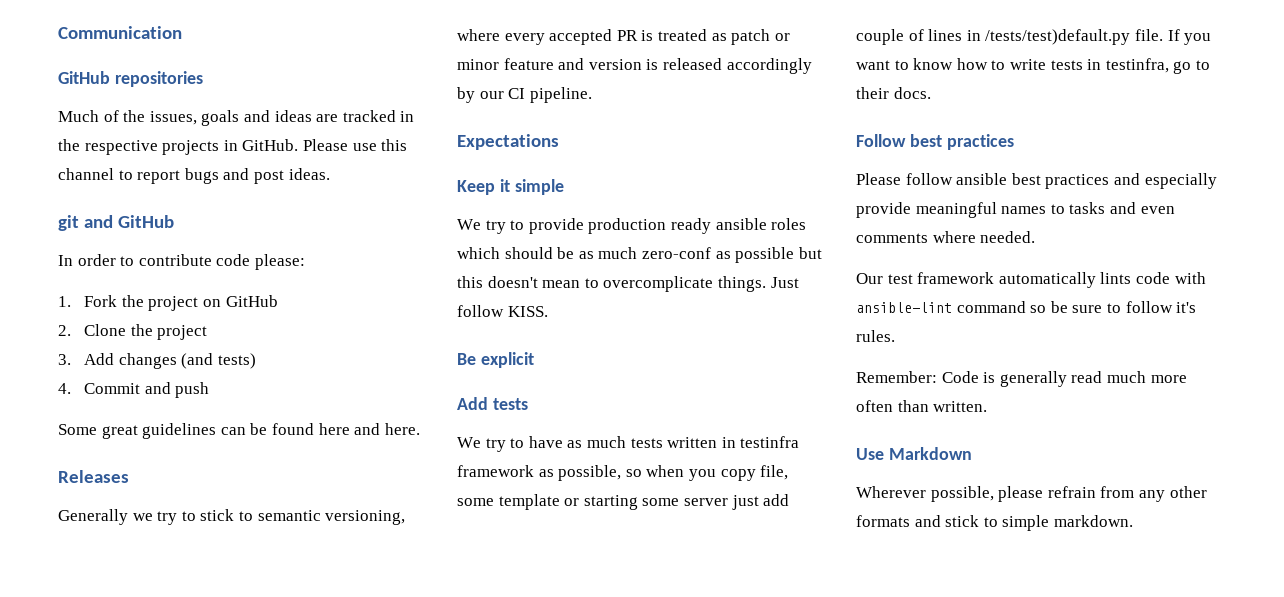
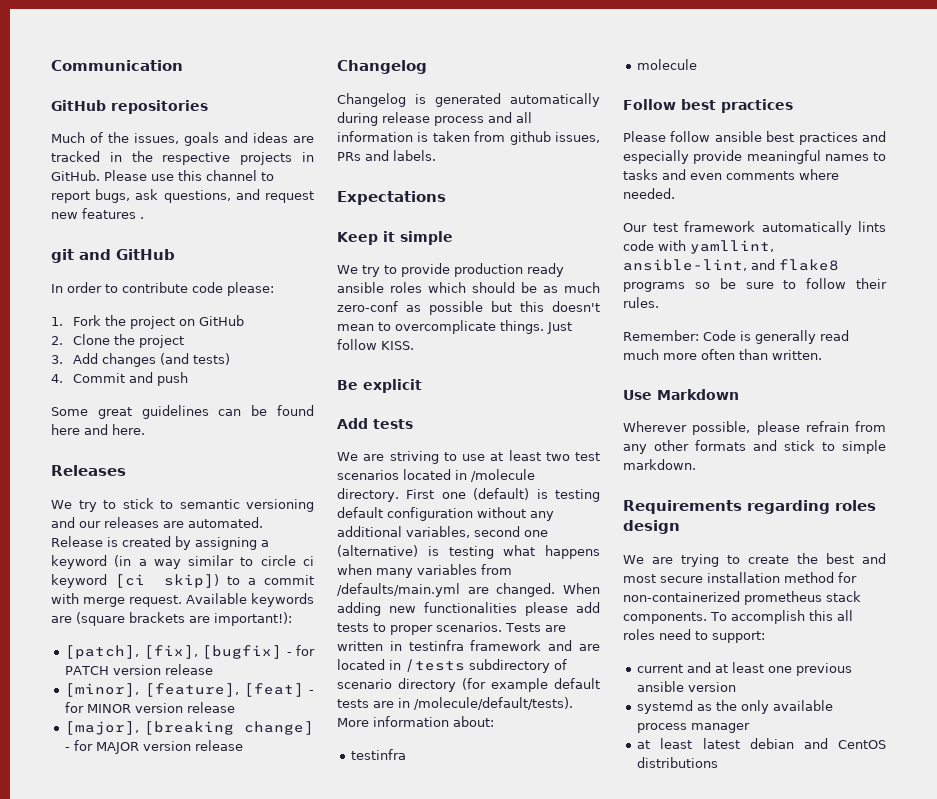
- Please use this channel to report bugs and post ideas.
+ Please use this channel to report bugs, ask questions, and request new features .
- Generally we try to stick to semantic versioning, where every accepted PR is treated as patch or minor feature and version is released accordingly by our CI pipeline.
+ We try to stick to semantic versioning and our releases are automated. Release is created by assigning a keyword (in a way similar to circle ci keyword [ci skip]) to a commit with merge request. Available keywords are (square brackets are important!):
+ [patch], [fix], [bugfix] - for PATCH version release
+ [minor], [feature], [feat] - for MINOR version release
+ [major], [breaking change] - for MAJOR version release
+ Changelog
+ Changelog is generated automatically during release process and all information is taken from github issues, PRs and labels.
- We try to have as much tests written in testinfra framework as possible, so when you copy file, some template or starting some server just add couple of lines in /tests/test)default.py file. If you want to know how to write tests in testinfra, go to their docs.
+ We are striving to use at least two test scenarios located in /molecule directory. First one (default) is testing default configuration without any additional variables, second one (alternative) is testing what happens when many variables from /defaults/main.yml are changed. When adding new functionalities please add tests to proper scenarios. Tests are written in testinfra framework and are located in /tests subdirectory of scenario directory (for example default tests are in /molecule/default/tests). More information about:
+ testinfra
+ molecule
- Our test framework automatically lints code with ansible-lint command so be sure to follow it's rules.
+ Our test framework automatically lints code with yamllint, ansible-lint, and flake8 programs so be sure to follow their rules.
+ Requirements regarding roles design
+ We are trying to create the best and most secure installation method for non-containerized prometheus stack components. To accomplish this all roles need to support:
+ current and at least one previous ansible version
+ systemd as the only available process manager
+ at least latest debian and CentOS distributions

